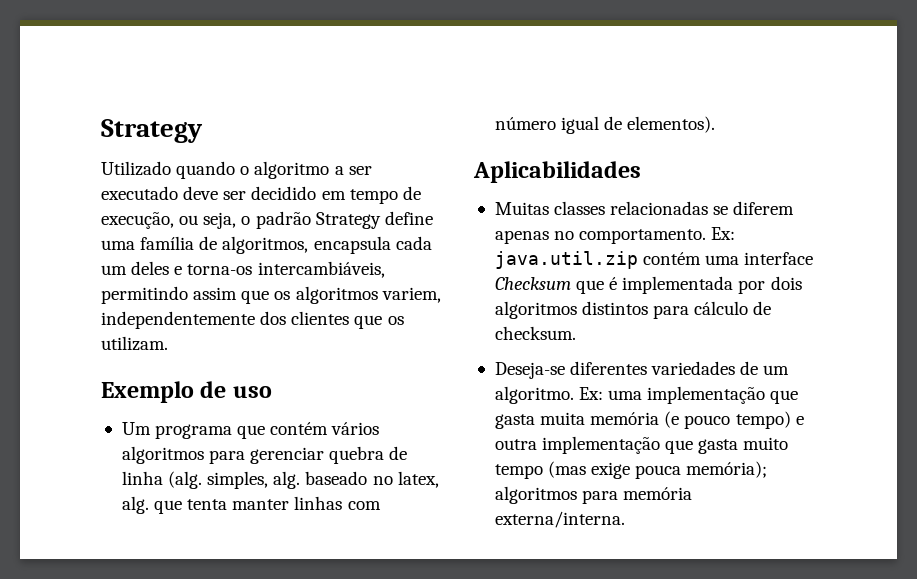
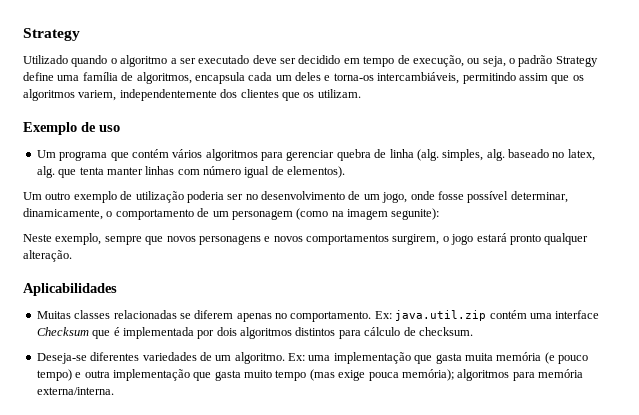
+ Um outro exemplo de utilização poderia ser no desenvolvimento de um jogo, onde fosse possível determinar, dinamicamente, o comportamento de um personagem (como na imagem segunite):
+ Neste exemplo, sempre que novos personagens e novos comportamentos surgirem, o jogo estará pronto qualquer alteração.

